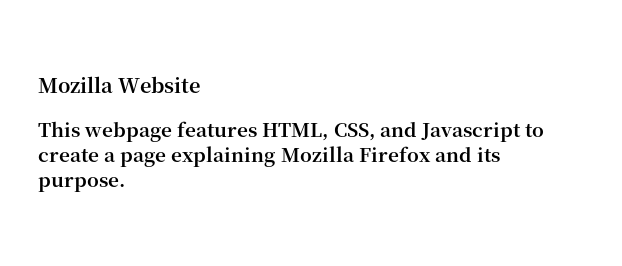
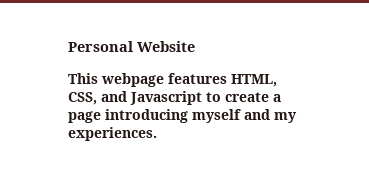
- Mozilla Website
+ Personal Website
- This webpage features HTML, CSS, and Javascript to create a page explaining Mozilla Firefox and its purpose.
+ This webpage features HTML, CSS, and Javascript to create a page introducing myself and my experiences.

